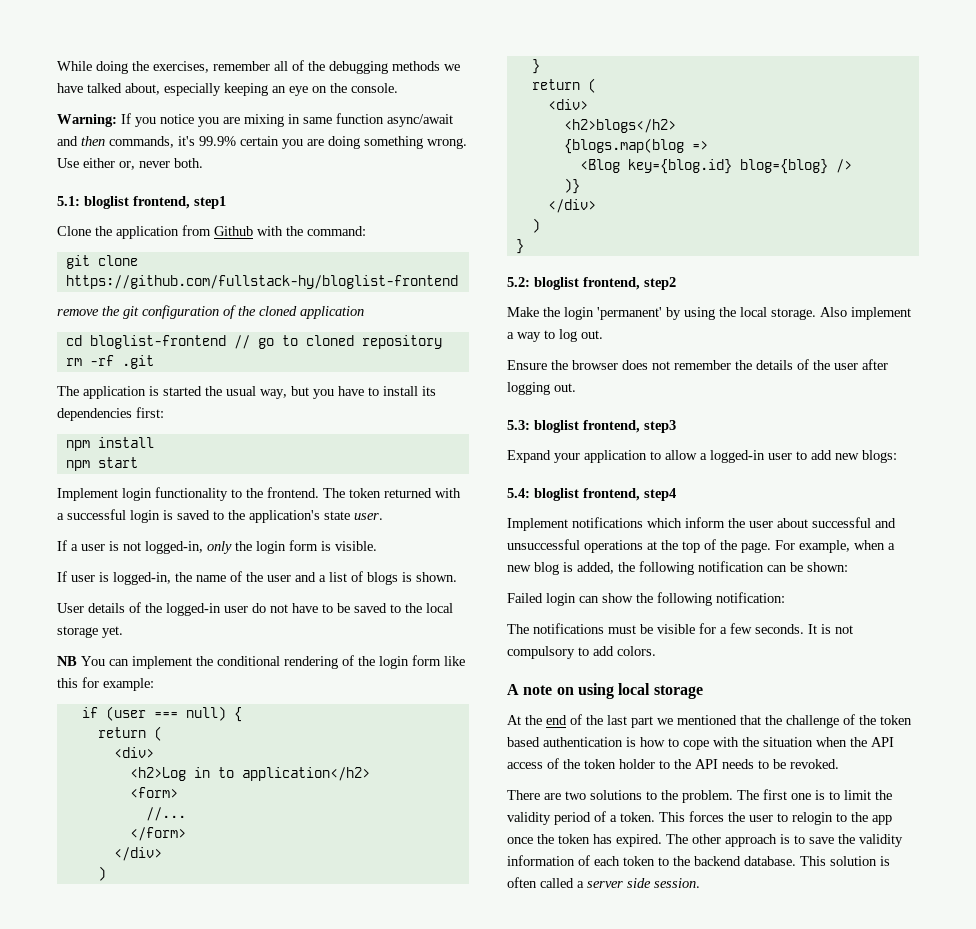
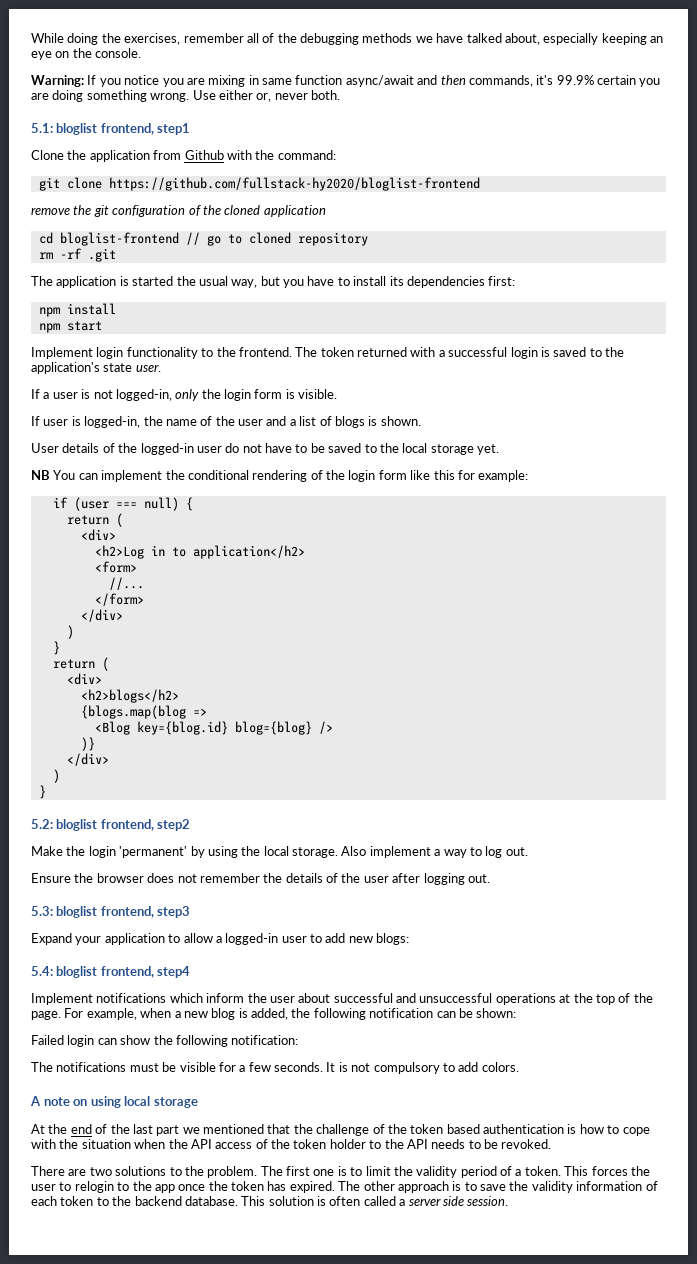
- git clone https://github.com/fullstack-hy/bloglist-frontend
+ git clone https://github.com/fullstack-hy2020/bloglist-frontend

